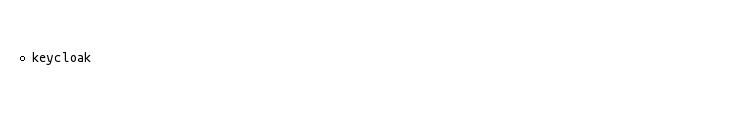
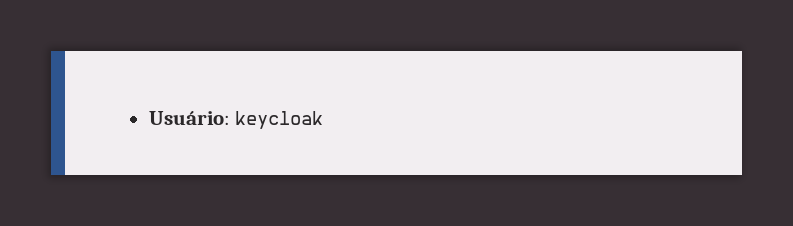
- keycloak
+ Usuário: keycloak

